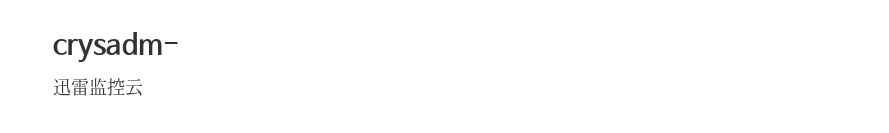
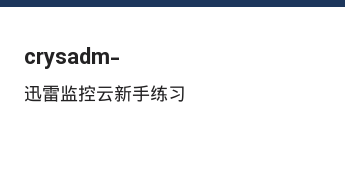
- 迅雷监控云
+ 迅雷监控云新手练习

